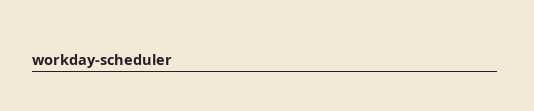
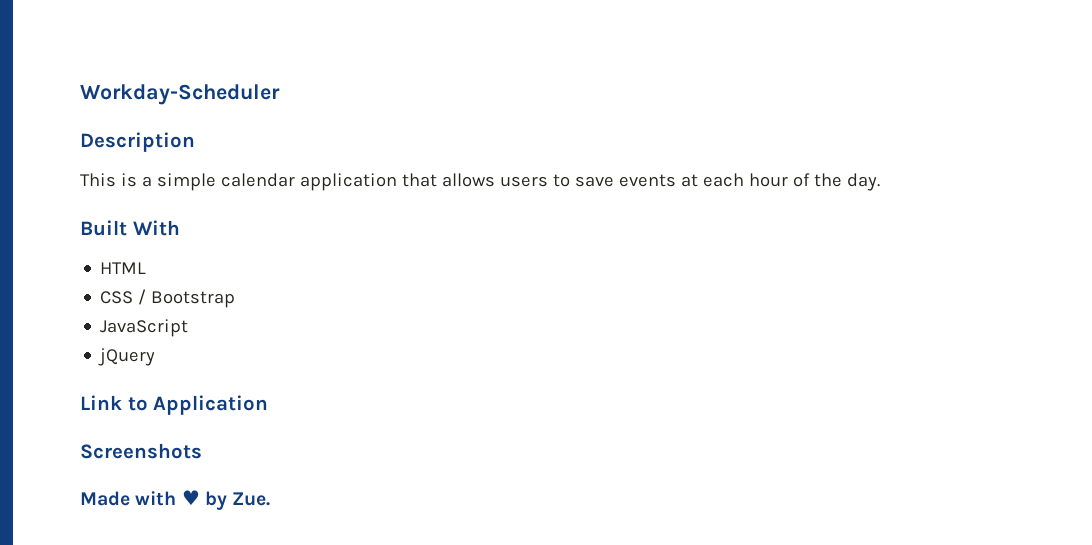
- workday-scheduler
+ Workday-Scheduler
+ Description
+ This is a simple calendar application that allows users to save events at each hour of the day.
+ Built With
+ HTML
+ CSS / Bootstrap
+ JavaScript
+ jQuery
+ Link to Application
+ Screenshots
+ Made with ♥ by Zue.

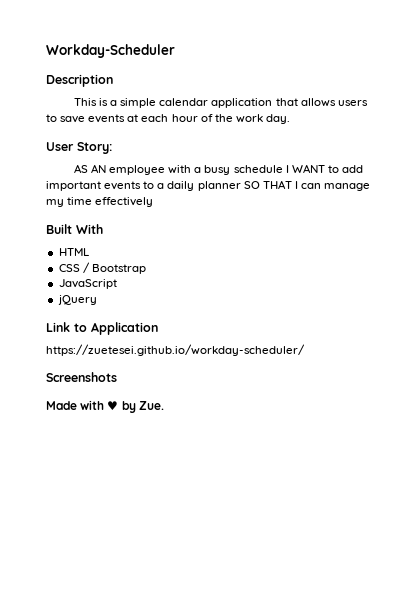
- This is a simple calendar application that allows users to save events at each hour of the day.
+ This is a simple calendar application that allows users to save events at each hour of the work day.
+ User Story:
+ AS AN employee with a busy schedule I WANT to add important events to a daily planner SO THAT I can manage my time effectively
+ https://zuetesei.github.io/workday-scheduler/

